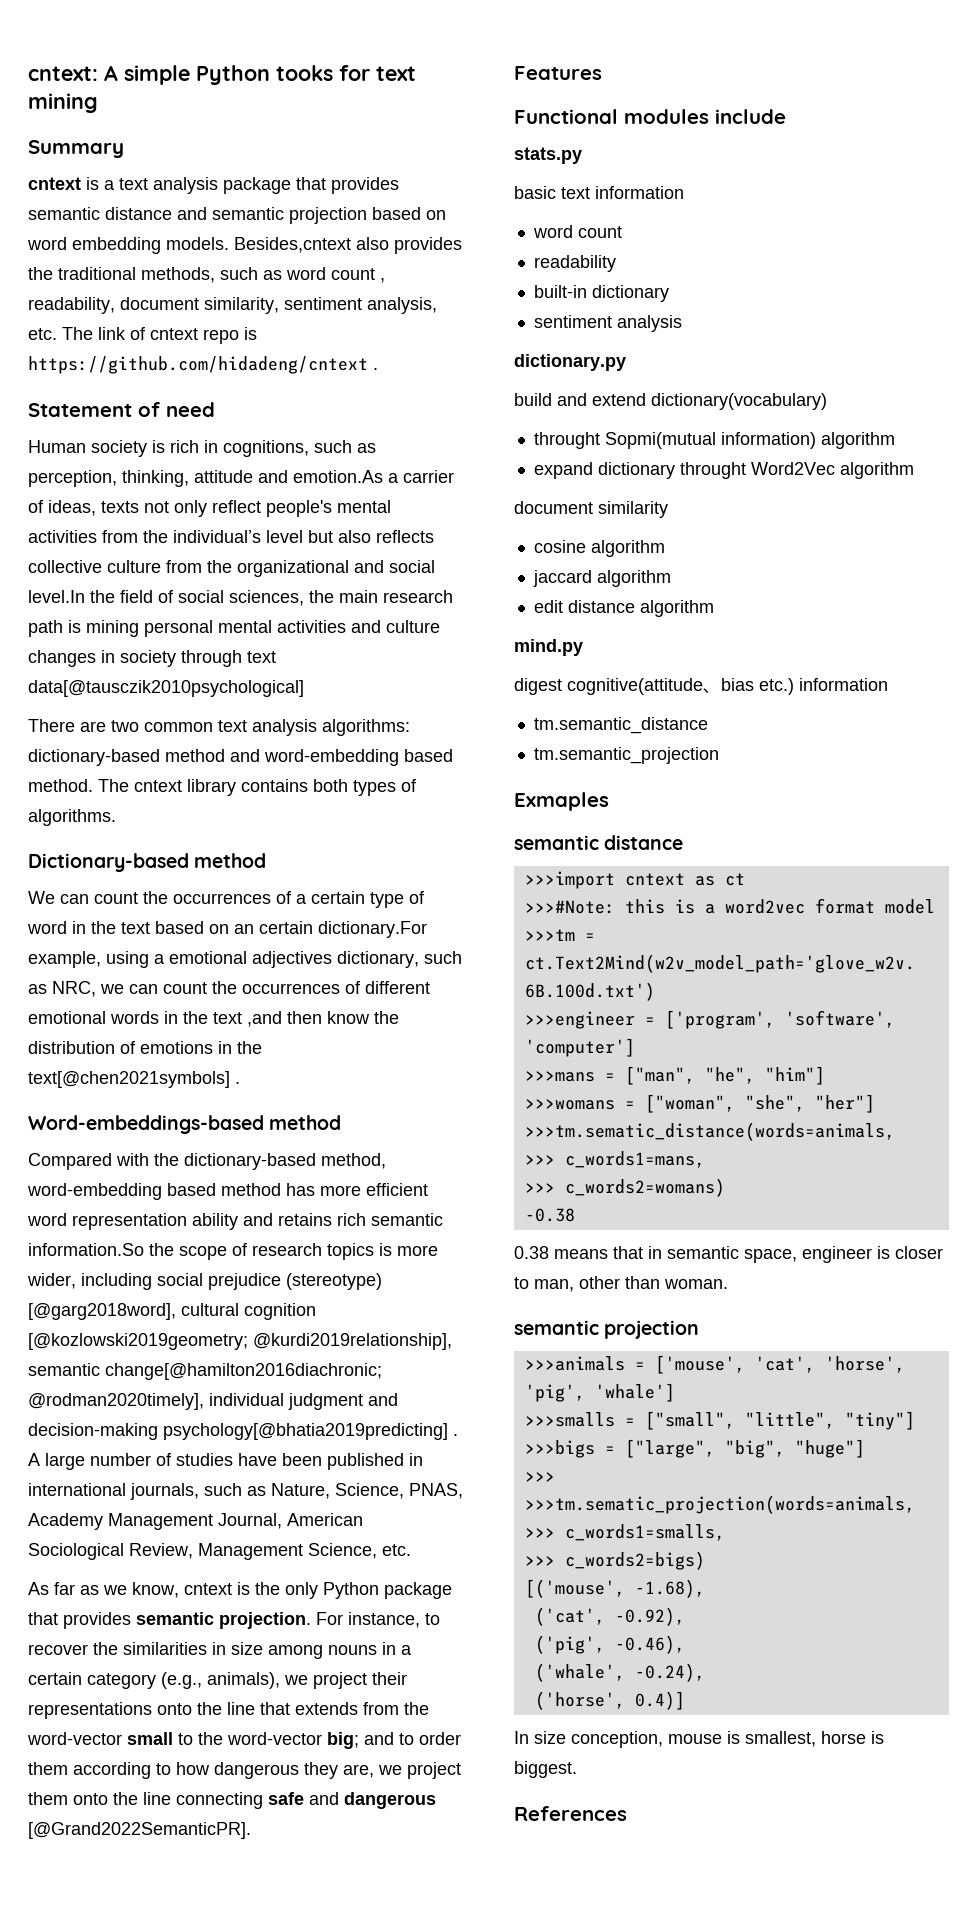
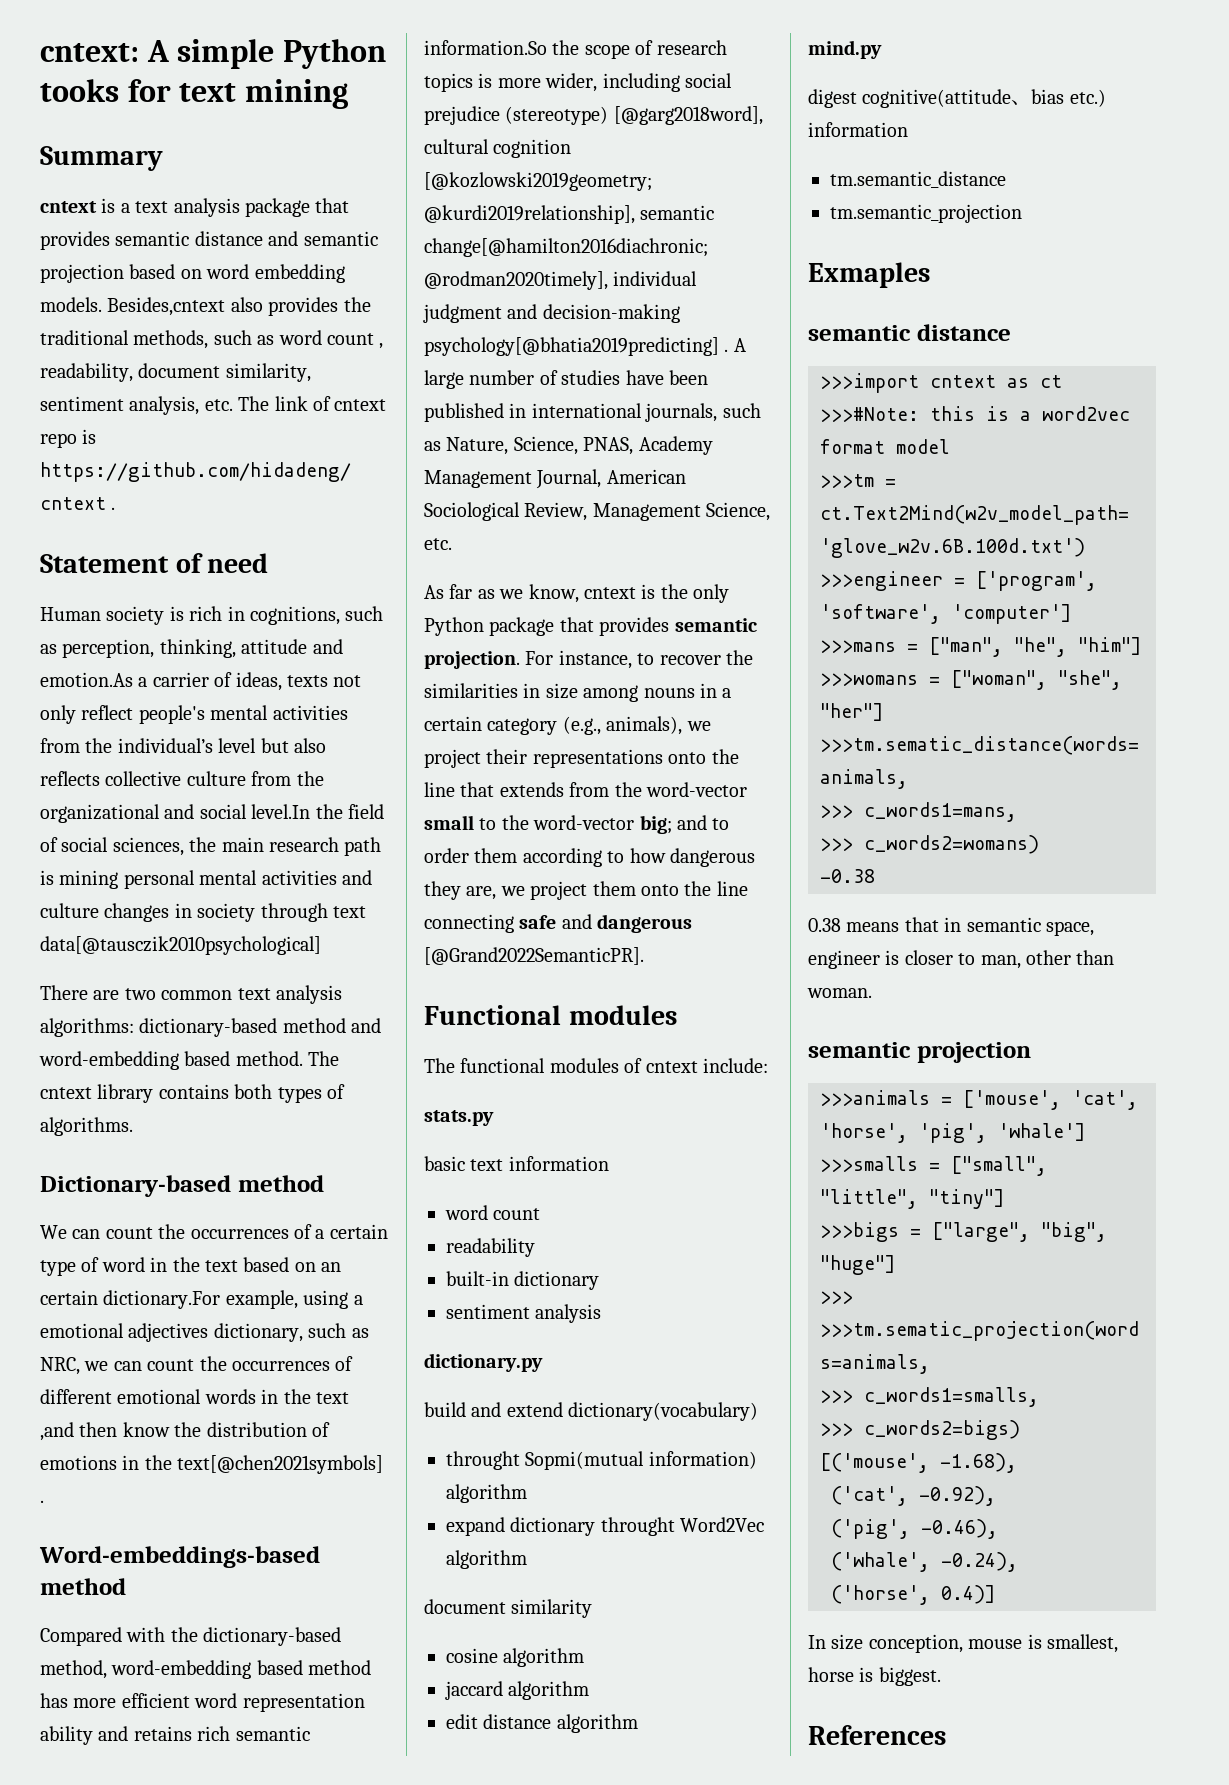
- Features
- Functional modules include
+ Functional modules
+ The functional modules of cntext include:

